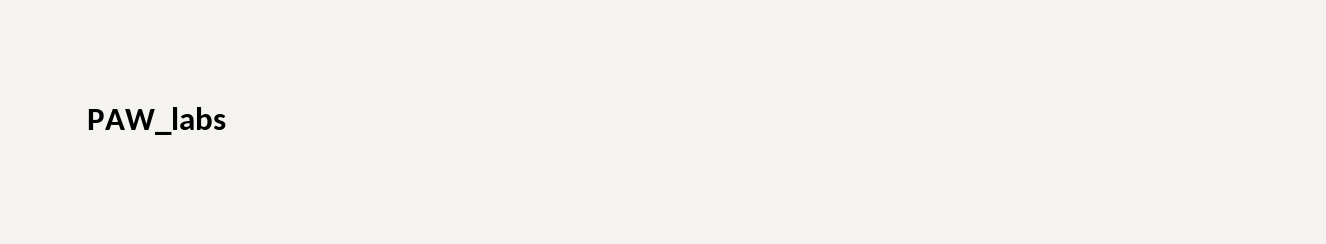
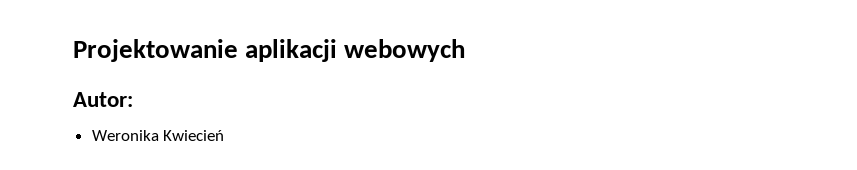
- PAW_labs
+ Projektowanie aplikacji webowych
+ Autor:
+ Weronika Kwiecień

